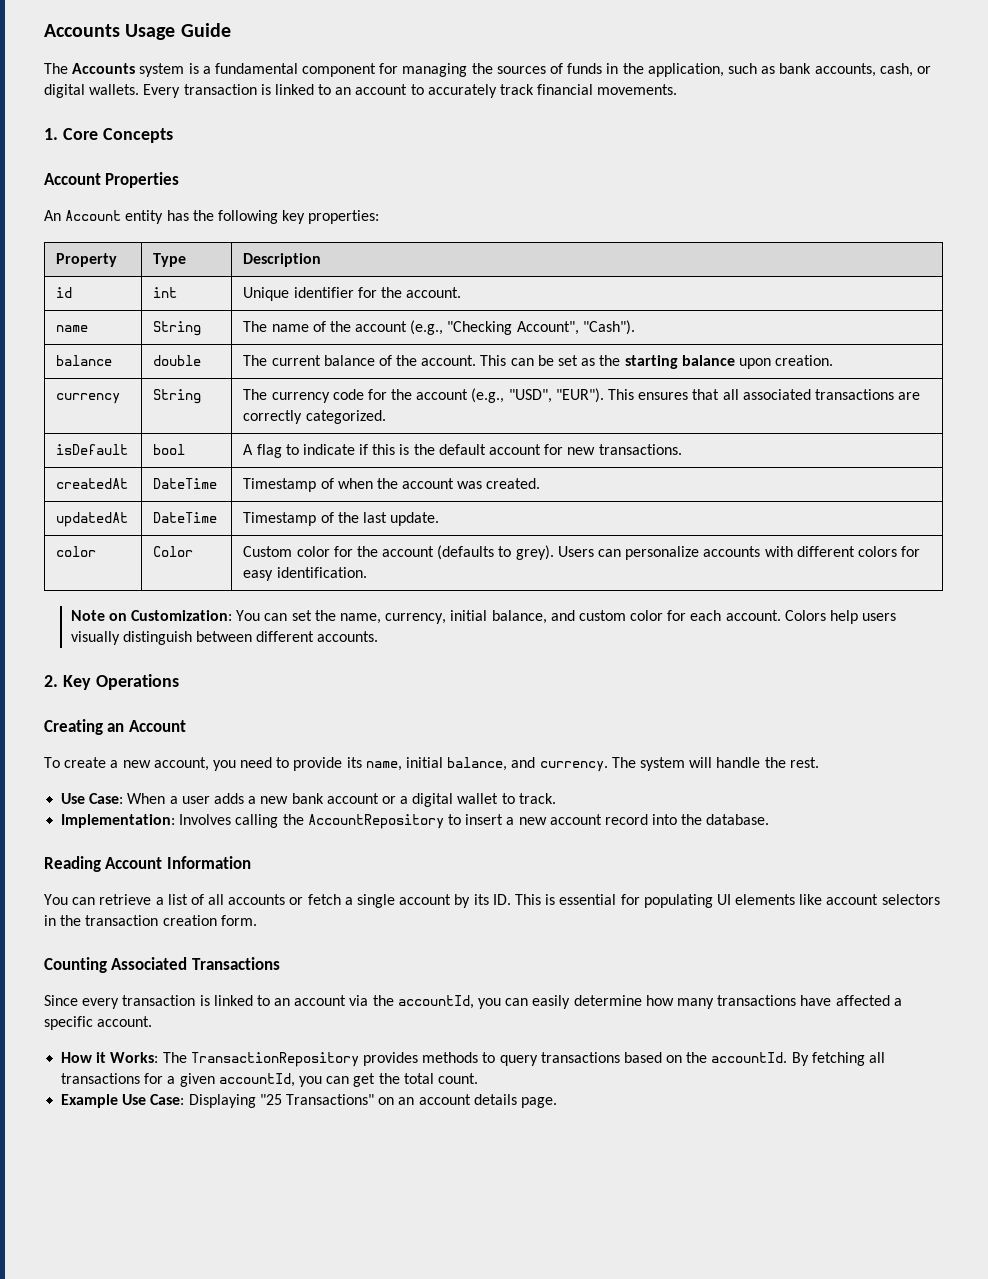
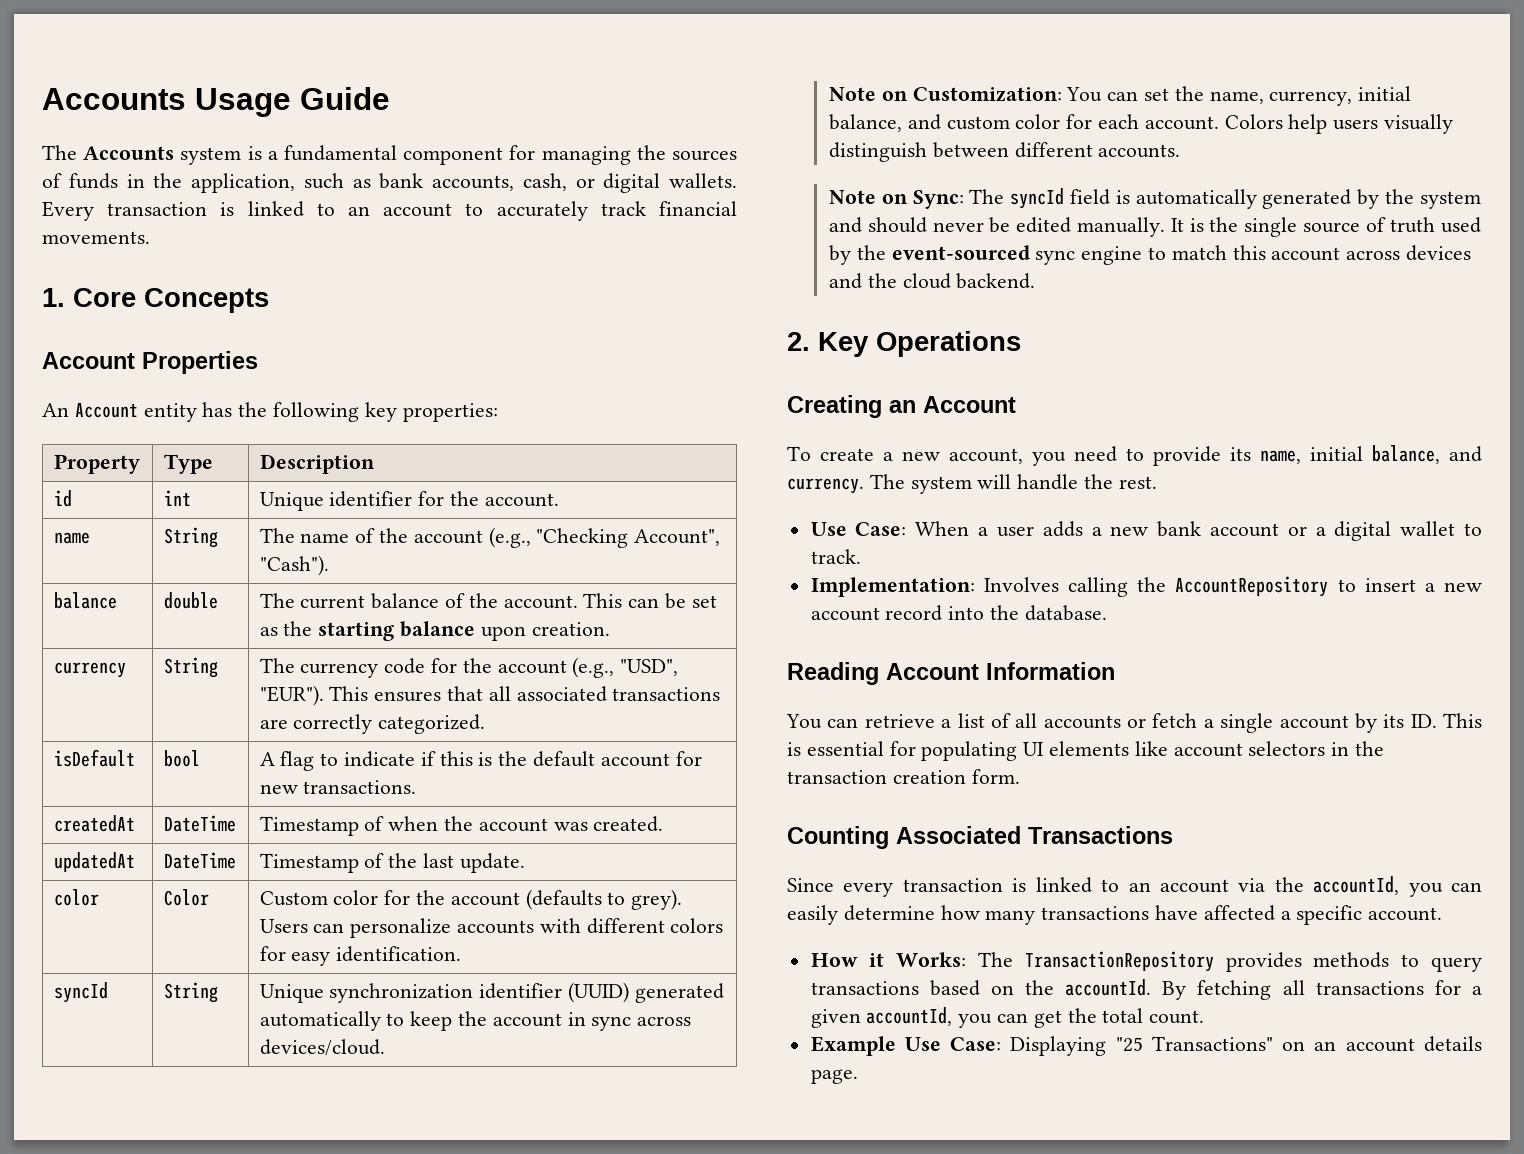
+ syncId | String | Unique synchronization identifier (UUID) generated automatically to keep the account in sync across devices/cloud.
+ Note on Sync: The syncId field is automatically generated by the system and should never be edited manually. It is the single source of truth used by the event-sourced sync engine to match this account across devices and the cloud backend.

